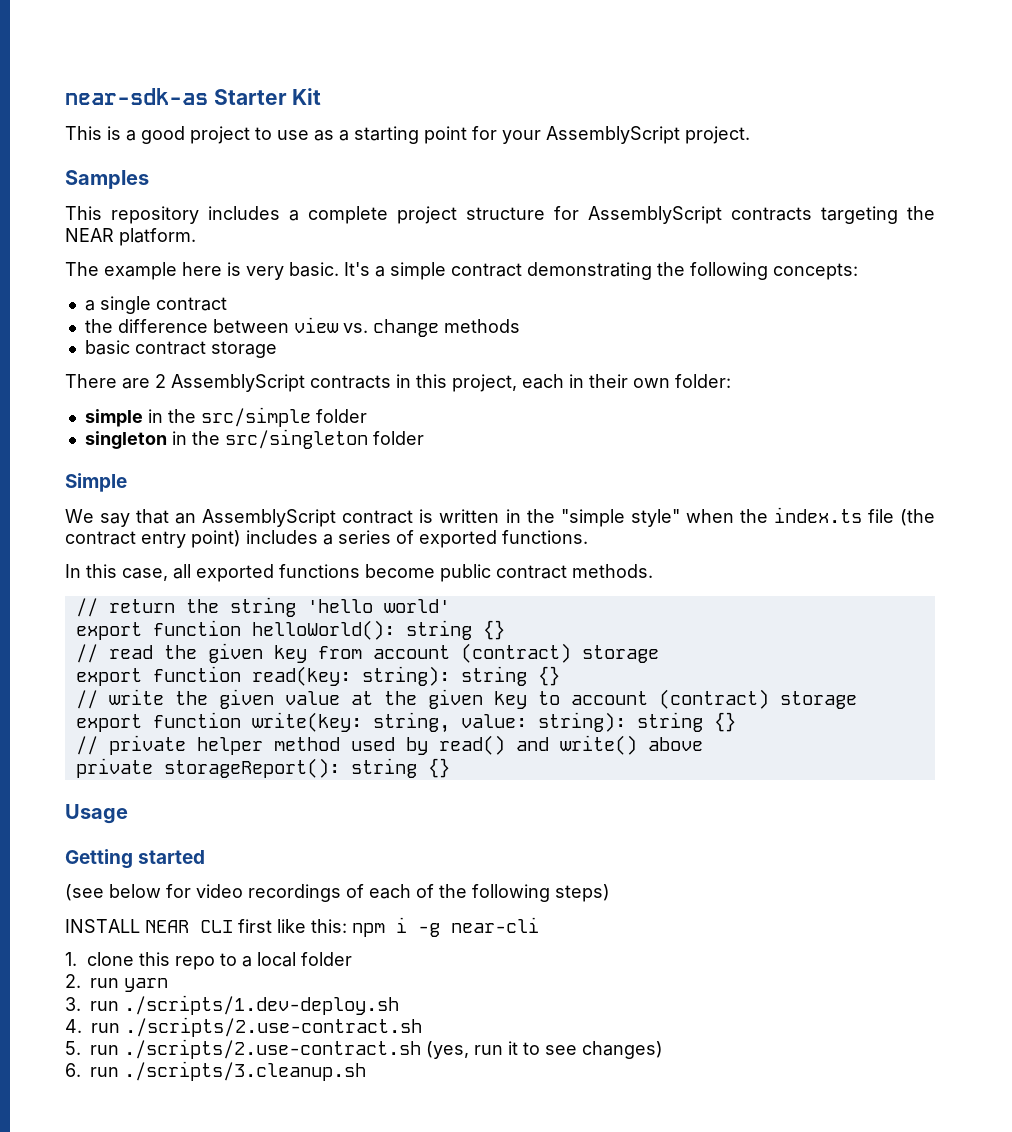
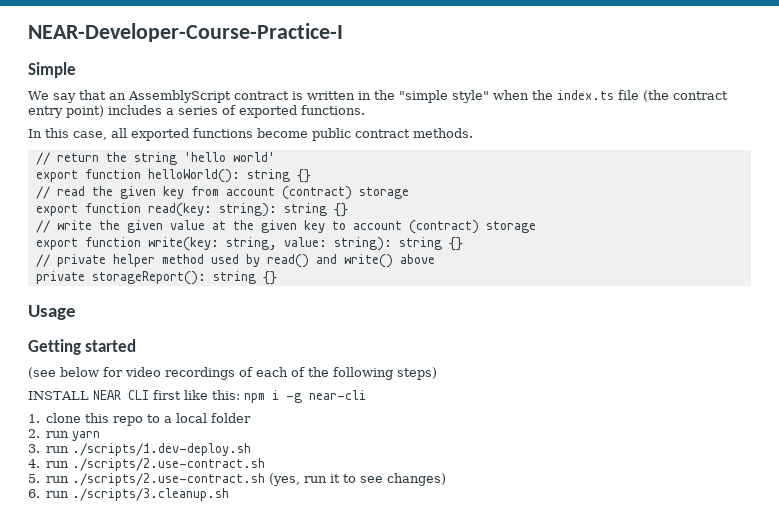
- near-sdk-as Starter Kit
- This is a good project to use as a starting point for your AssemblyScript project.
- Samples
- This repository includes a complete project structure for AssemblyScript contracts targeting the NEAR platform.
- The example here is very basic. It's a simple contract demonstrating the following concepts:
- a single contract
- the difference between view vs. change methods
- basic contract storage
- There are 2 AssemblyScript contracts in this project, each in their own folder:
- simple in the src/simple folder
- singleton in the src/singleton folder
+ NEAR-Developer-Course-Practice-I

